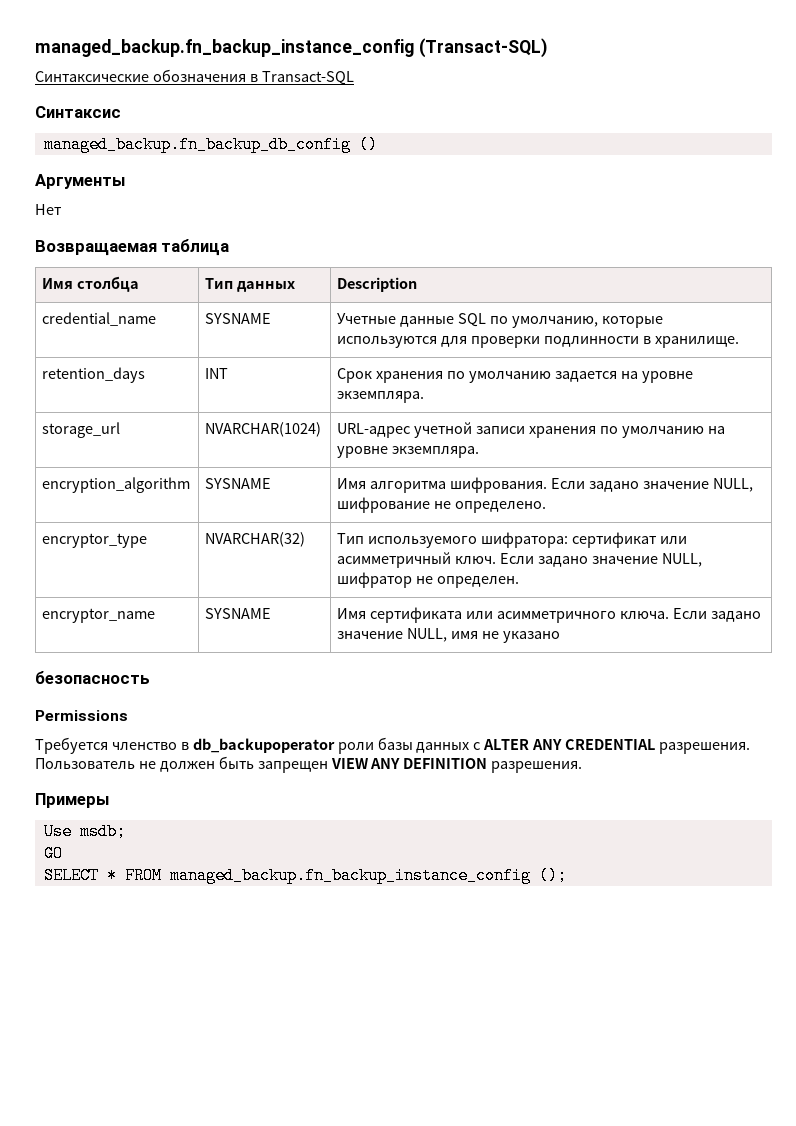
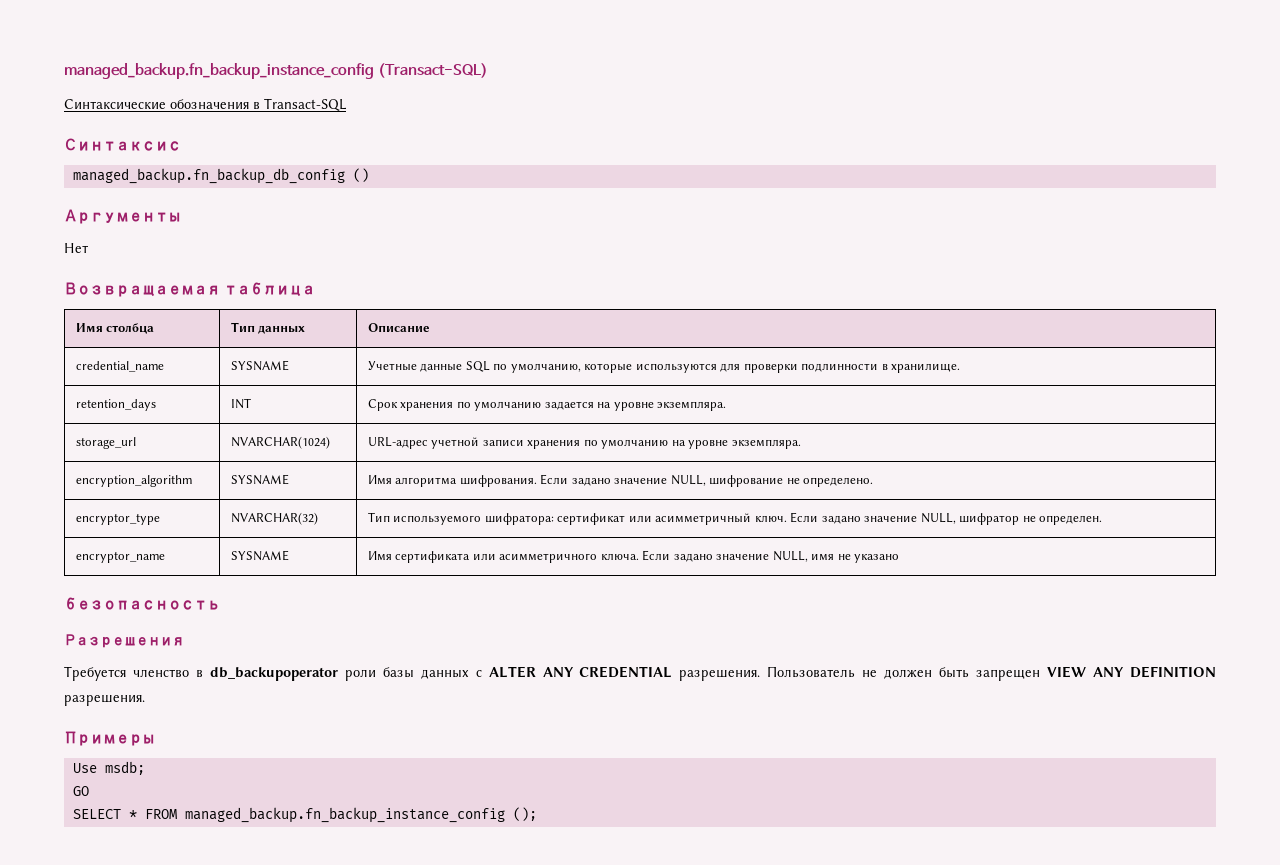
- Имя столбца | Тип данных | Description
+ Имя столбца | Тип данных | Описание
- Permissions
+ Разрешения

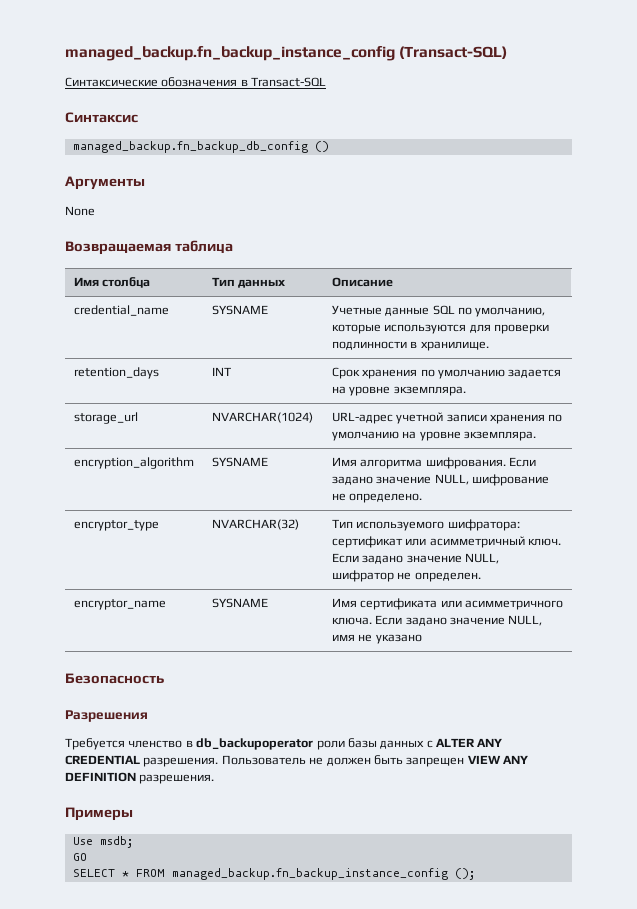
- Нет
+ None
- безопасность
+ Безопасность

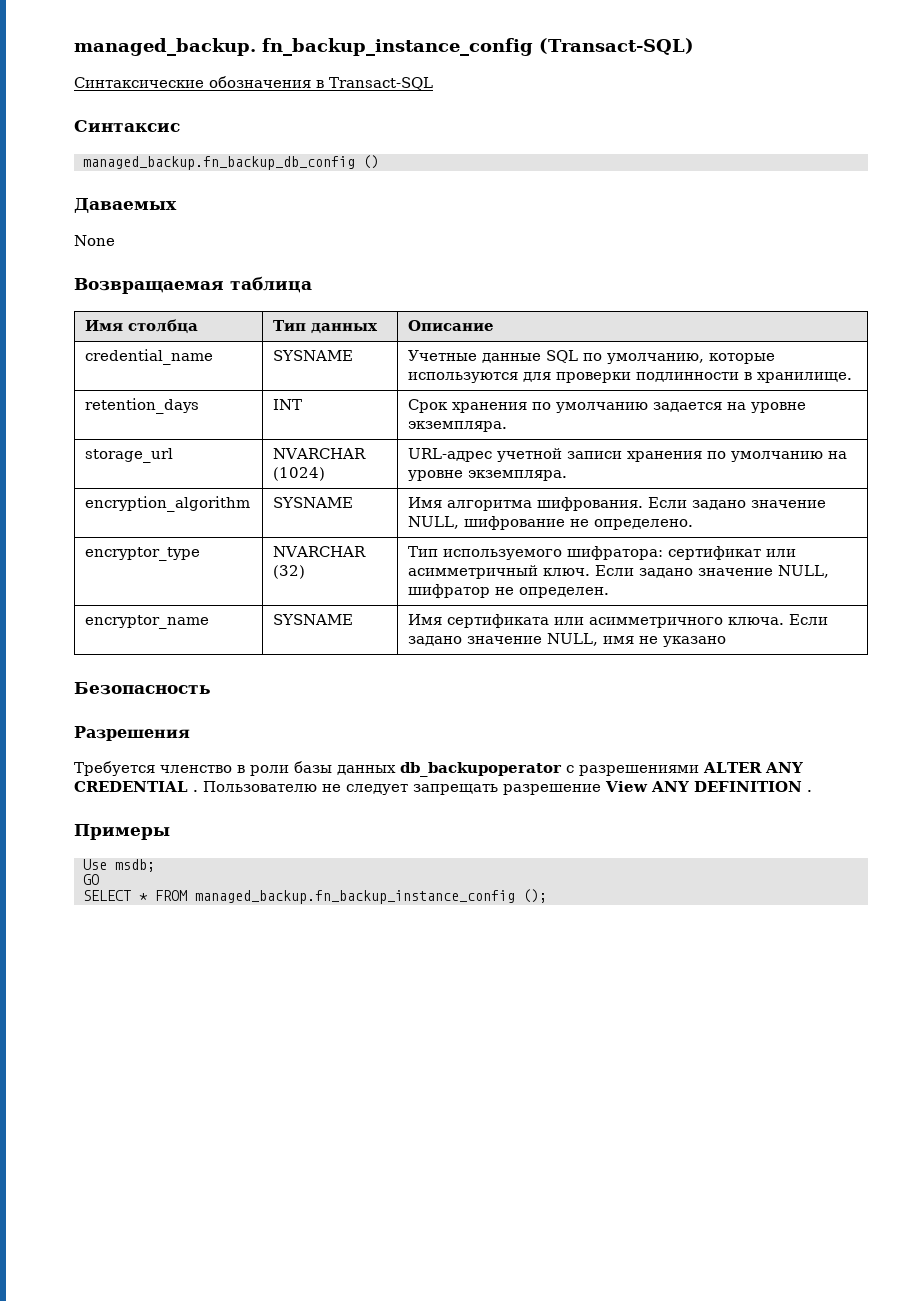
- managed_backup.fn_backup_instance_config (Transact-SQL)
+ managed_backup. fn_backup_instance_config (Transact-SQL)
- Аргументы
+ Даваемых
- storage_url | NVARCHAR(1024) | URL-адрес учетной записи хранения по умолчанию на уровне экземпляра.
+ storage_url | NVARCHAR (1024) | URL-адрес учетной записи хранения по умолчанию на уровне экземпляра.
- encryptor_type | NVARCHAR(32) | Тип используемого шифратора: сертификат или асимметричный ключ. Если задано значение NULL, шифратор не определен.
+ encryptor_type | NVARCHAR (32) | Тип используемого шифратора: сертификат или асимметричный ключ. Если задано значение NULL, шифратор не определен.
- Требуется членство в db_backupoperator роли базы данных с ALTER ANY CREDENTIAL разрешения. Пользователь не должен быть запрещен VIEW ANY DEFINITION разрешения.
+ Требуется членство в роли базы данных db_backupoperator с разрешениями ALTER ANY CREDENTIAL . Пользователю не следует запрещать разрешение View ANY DEFINITION .

